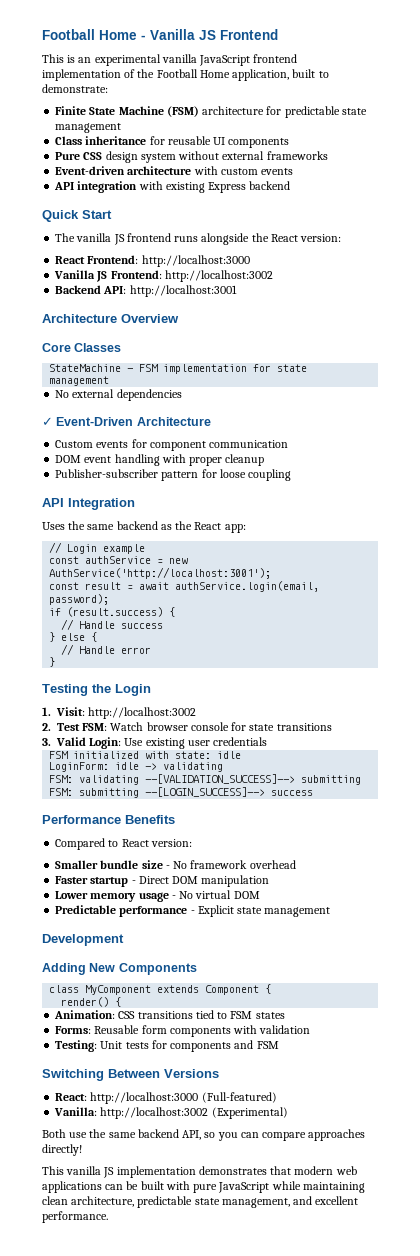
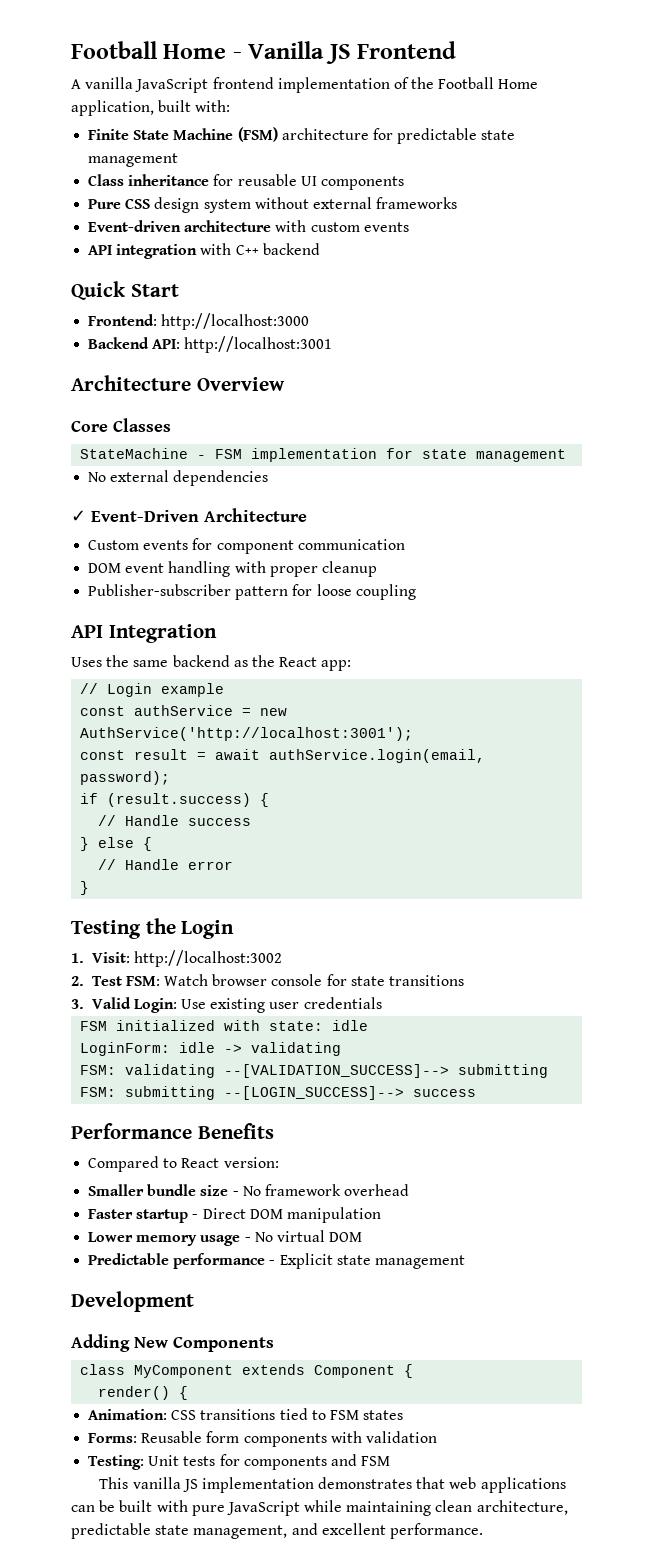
- This is an experimental vanilla JavaScript frontend implementation of the Football Home application, built to demonstrate:
+ A vanilla JavaScript frontend implementation of the Football Home application, built with:
- API integration with existing Express backend
+ API integration with C++ backend
- The vanilla JS frontend runs alongside the React version:
- React Frontend: http://localhost:3000
- Vanilla JS Frontend: http://localhost:3002
+ Frontend: http://localhost:3000
- Switching Between Versions
- React: http://localhost:3000 (Full-featured)
- Vanilla: http://localhost:3002 (Experimental)
- Both use the same backend API, so you can compare approaches directly!
- This vanilla JS implementation demonstrates that modern web applications can be built with pure JavaScript while maintaining clean architecture, predictable state management, and excellent performance.
+ This vanilla JS implementation demonstrates that web applications can be built with pure JavaScript while maintaining clean architecture, predictable state management, and excellent performance.

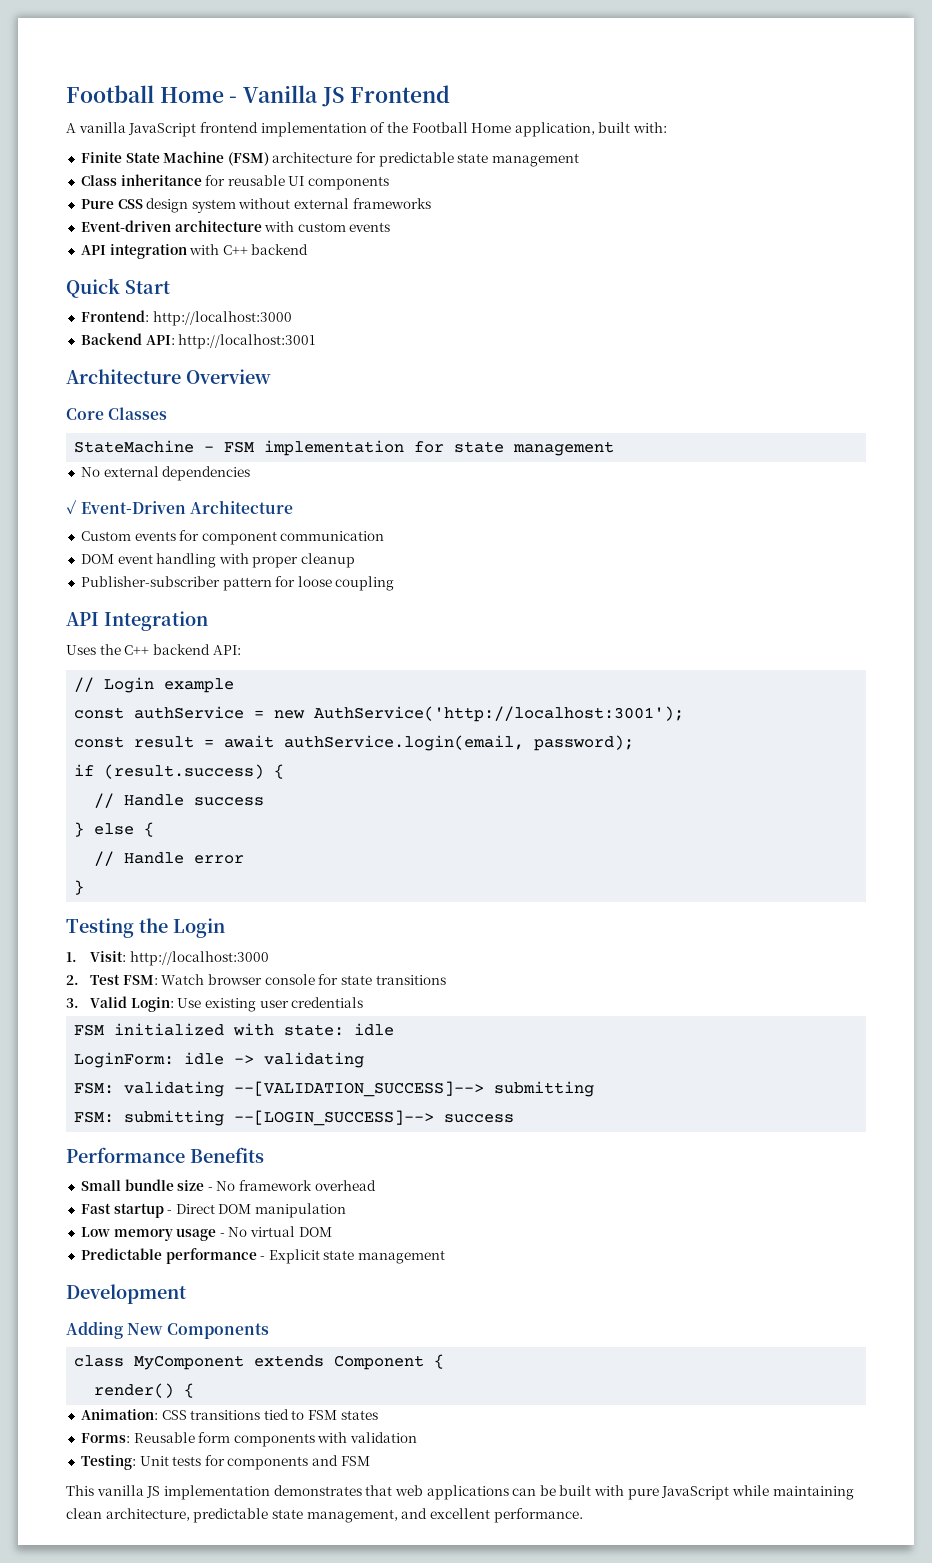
- Uses the same backend as the React app:
+ Uses the C++ backend API:
- 1. Visit: http://localhost:3002
+ 1. Visit: http://localhost:3000
- Compared to React version:
- Smaller bundle size - No framework overhead
+ Small bundle size - No framework overhead
- Faster startup - Direct DOM manipulation
+ Fast startup - Direct DOM manipulation
- Lower memory usage - No virtual DOM
+ Low memory usage - No virtual DOM

